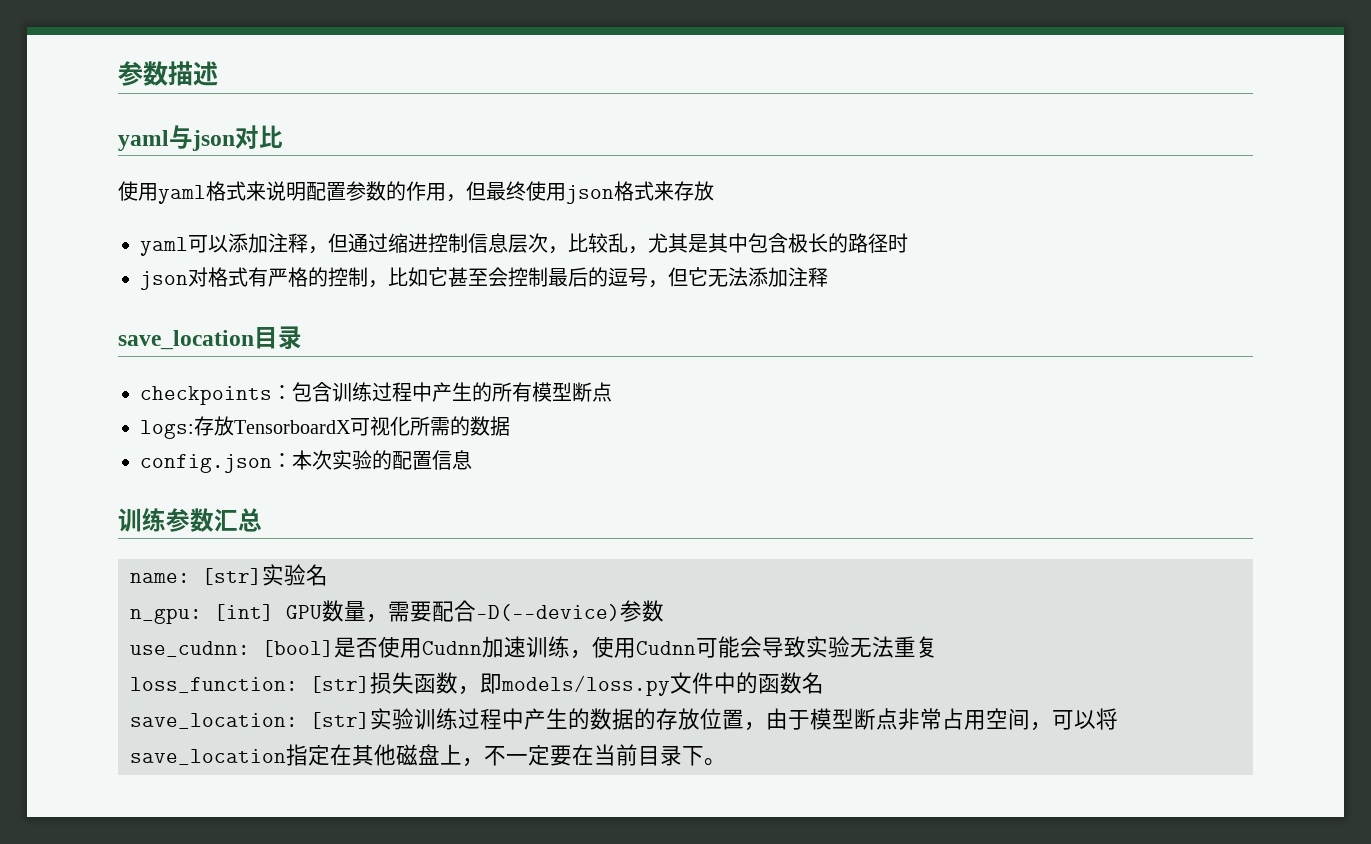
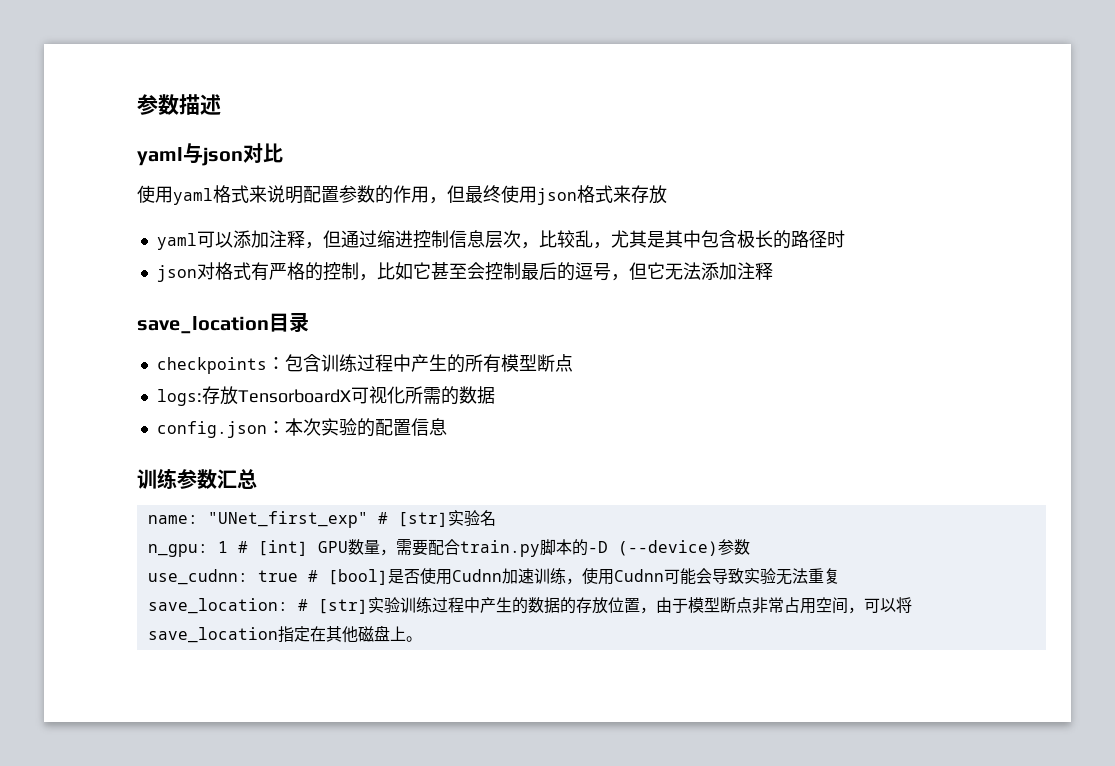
- name: [str]实验名
+ name: "UNet_first_exp" # [str]实验名
- n_gpu: [int] GPU数量，需要配合-D(--device)参数
+ n_gpu: 1 # [int] GPU数量，需要配合train.py脚本的-D (--device)参数
- use_cudnn: [bool]是否使用Cudnn加速训练，使用Cudnn可能会导致实验无法重复
+ use_cudnn: true # [bool]是否使用Cudnn加速训练，使用Cudnn可能会导致实验无法重复
- loss_function: [str]损失函数，即models/loss.py文件中的函数名
- save_location: [str]实验训练过程中产生的数据的存放位置，由于模型断点非常占用空间，可以将save_location指定在其他磁盘上，不一定要在当前目录下。
+ save_location: # [str]实验训练过程中产生的数据的存放位置，由于模型断点非常占用空间，可以将save_location指定在其他磁盘上。

